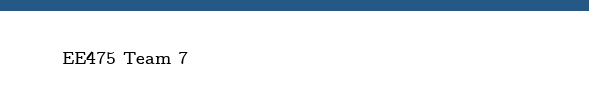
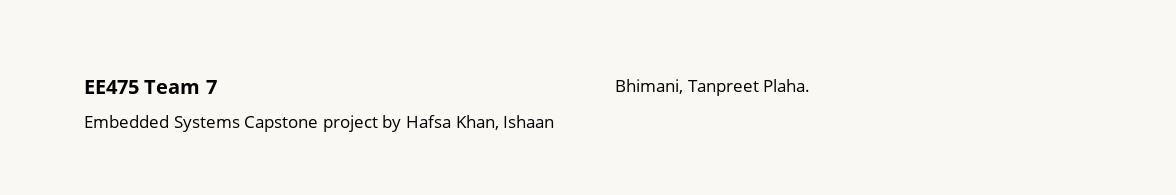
+ Embedded Systems Capstone project by Hafsa Khan, Ishaan Bhimani, Tanpreet Plaha.

